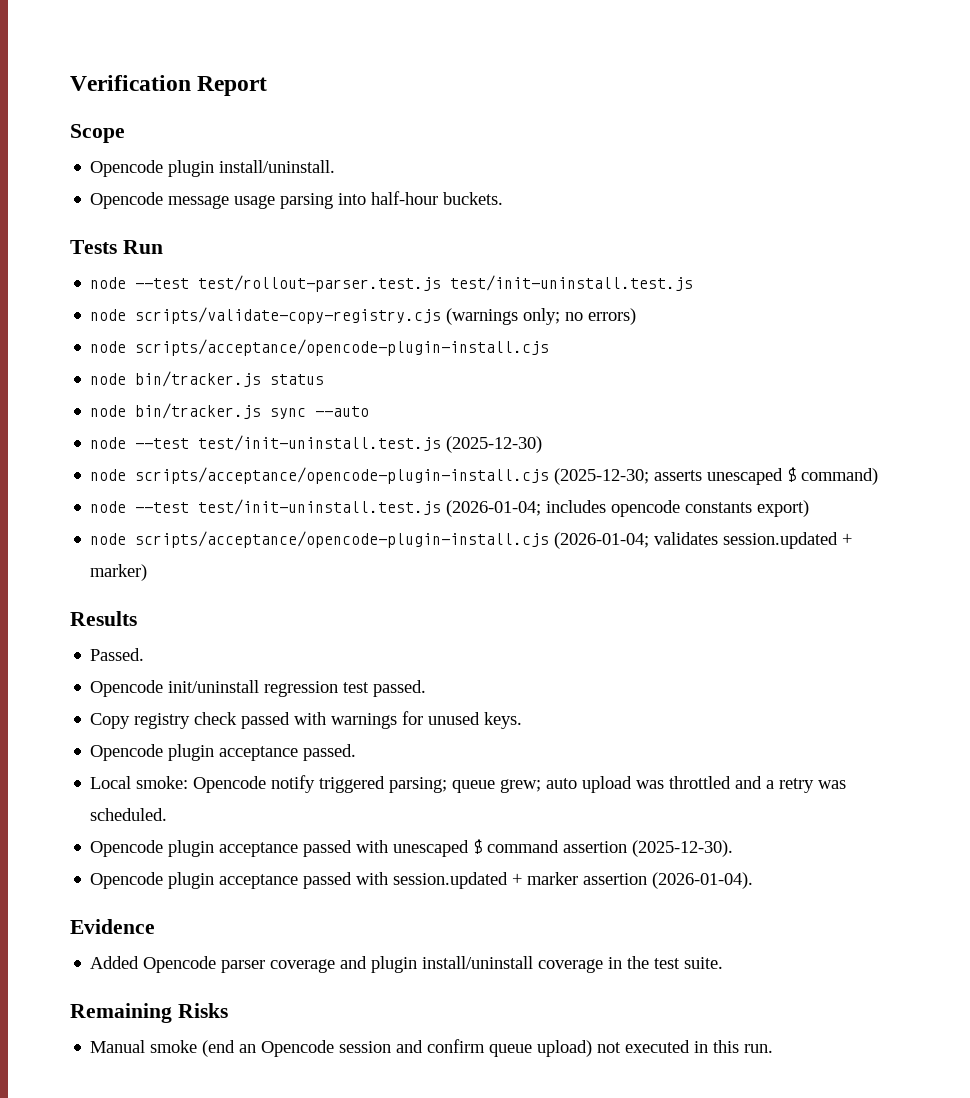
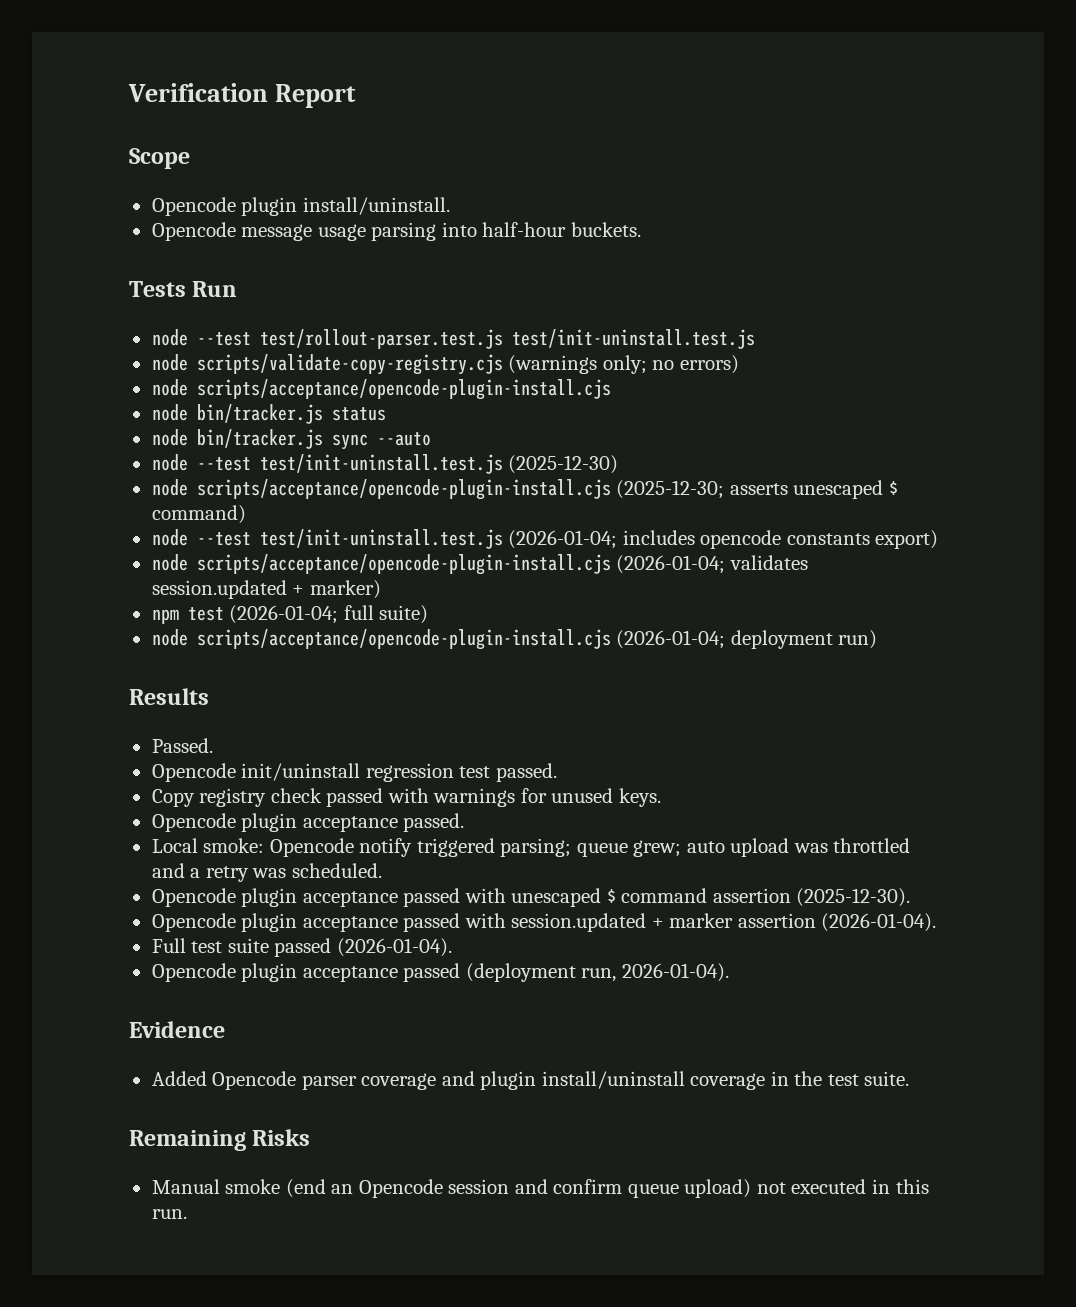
+ npm test (2026-01-04; full suite)
+ node scripts/acceptance/opencode-plugin-install.cjs (2026-01-04; deployment run)
+ Full test suite passed (2026-01-04).
+ Opencode plugin acceptance passed (deployment run, 2026-01-04).

